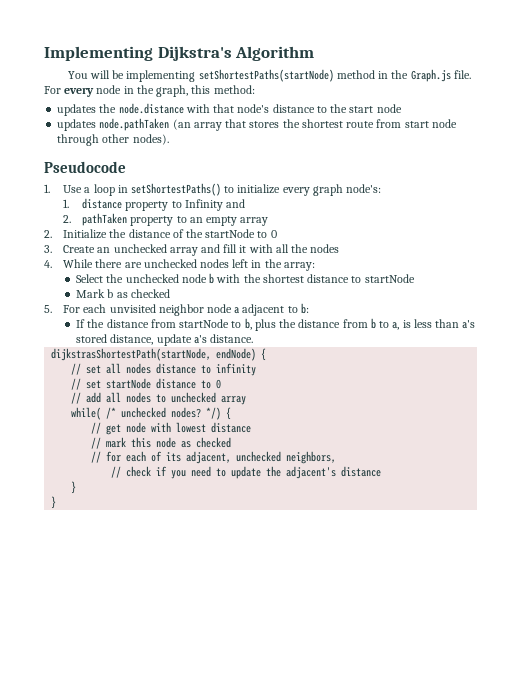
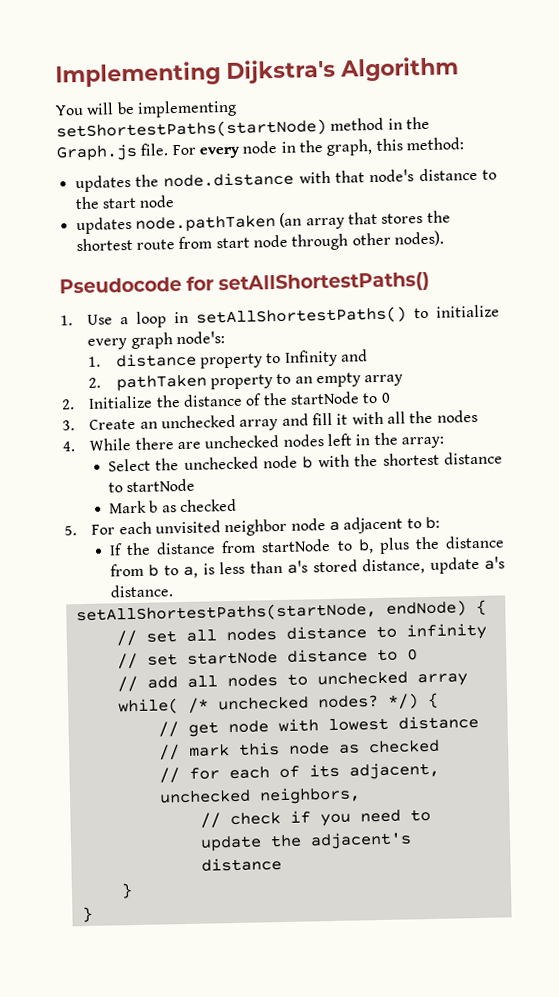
- Pseudocode
+ Pseudocode for setAllShortestPaths()
- 1. Use a loop in setShortestPaths() to initialize every graph node's:
+ 1. Use a loop in setAllShortestPaths() to initialize every graph node's:
- dijkstrasShortestPath(startNode, endNode) {
+ setAllShortestPaths(startNode, endNode) {

